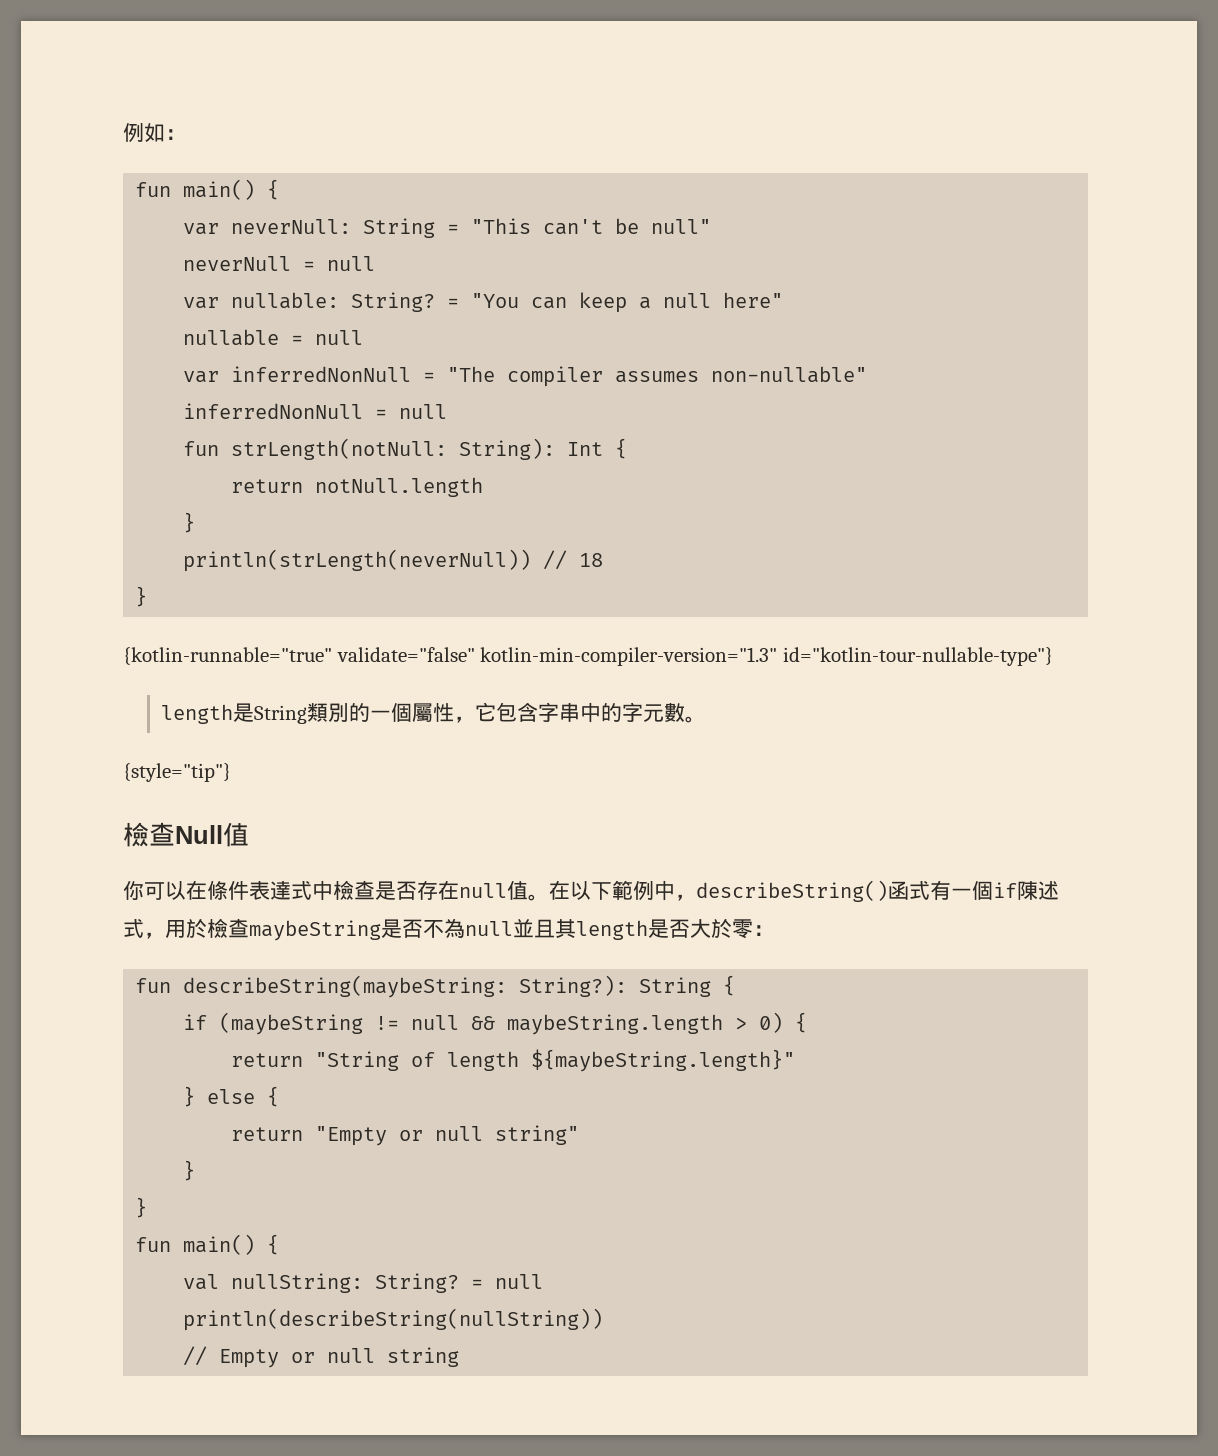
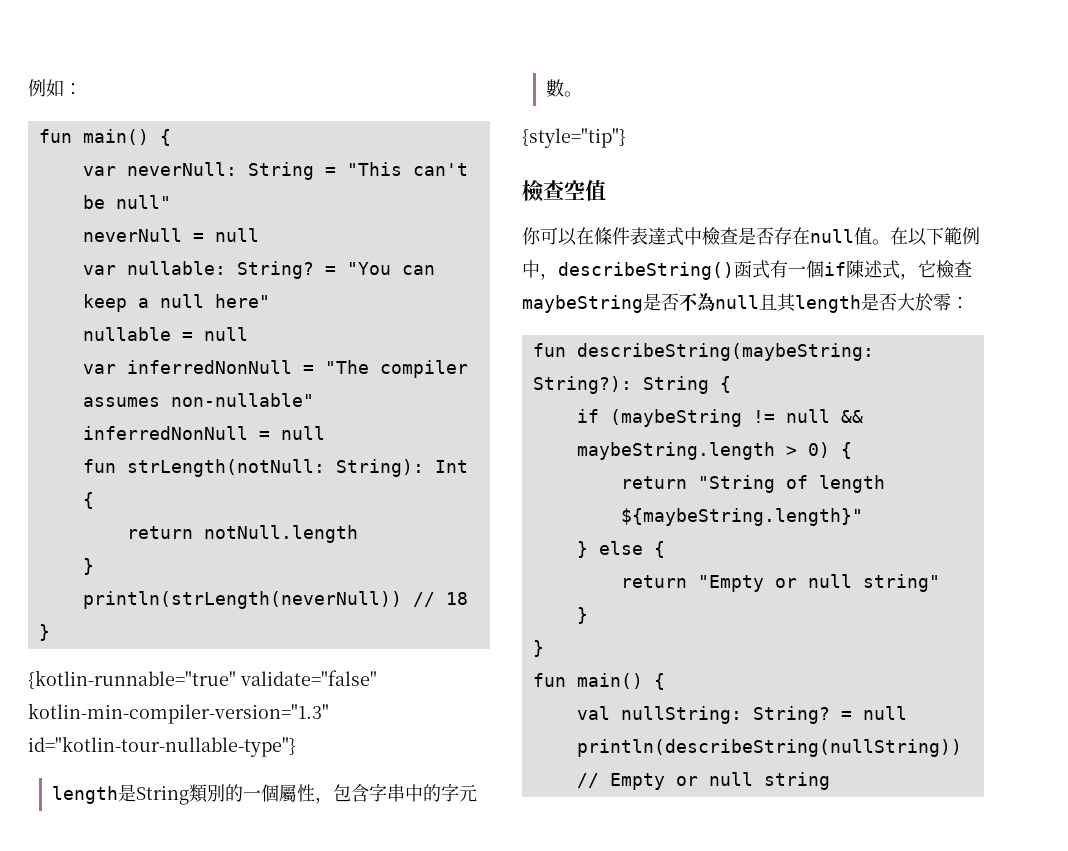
- length是String類別的一個屬性，它包含字串中的字元數。
+ length是String類別的一個屬性，包含字串中的字元數。
- 檢查Null值
+ 檢查空值
- 在以下範例中，describeString()函式有一個if陳述式，用於檢查maybeString是否不為null並且其length是否大於零：
+ 在以下範例中，describeString()函式有一個if陳述式，它檢查maybeString是否不為null且其length是否大於零：

